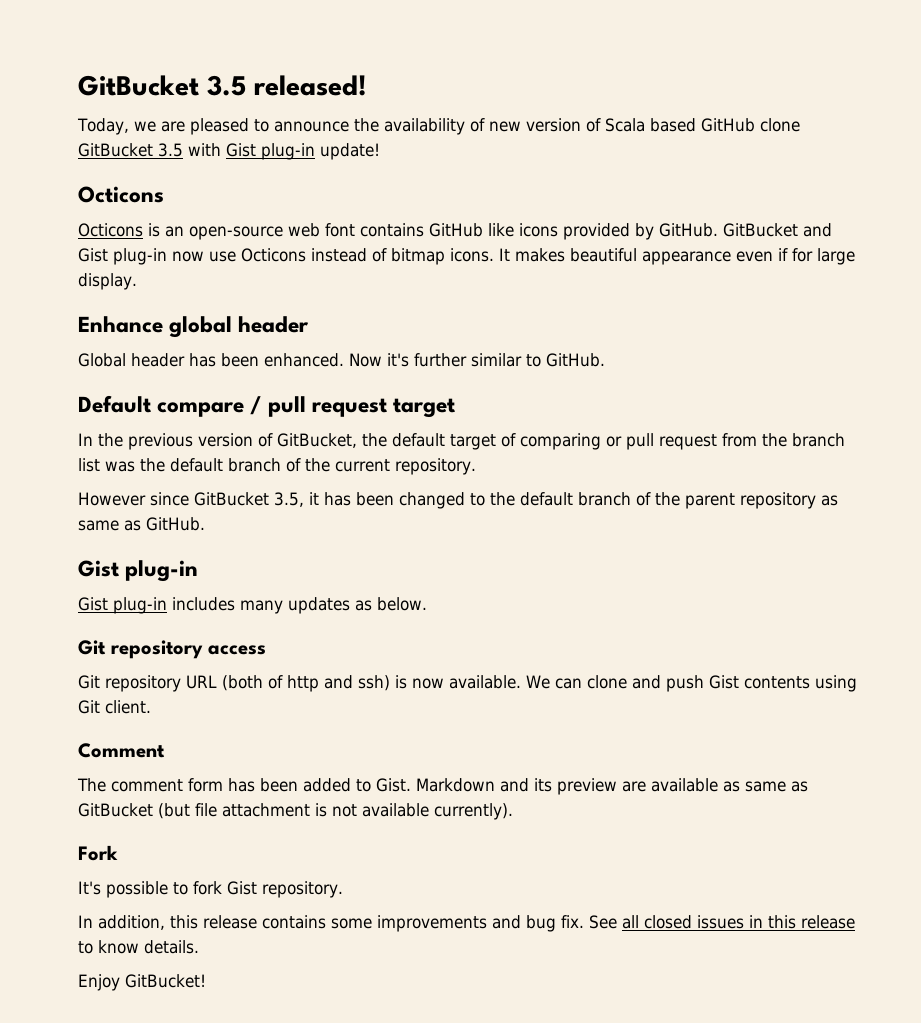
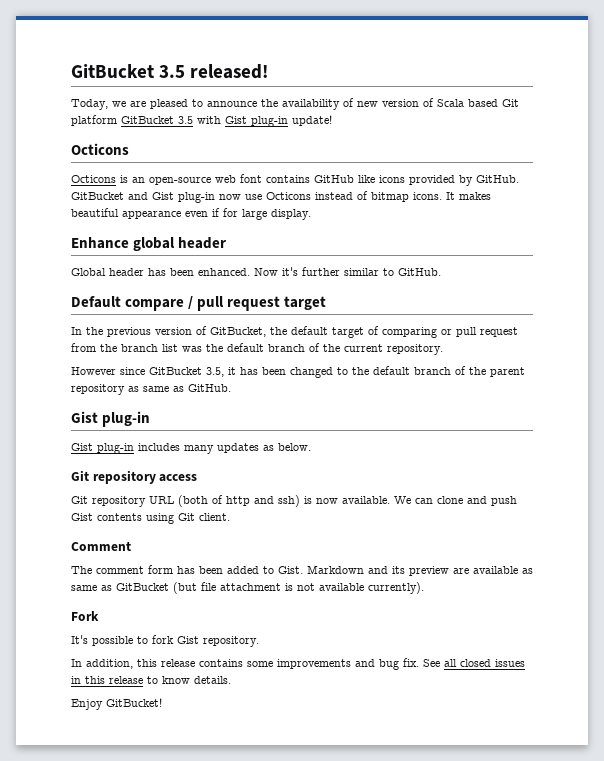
- Today, we are pleased to announce the availability of new version of Scala based GitHub clone GitBucket 3.5 with Gist plug-in update!
+ Today, we are pleased to announce the availability of new version of Scala based Git platform GitBucket 3.5 with Gist plug-in update!

